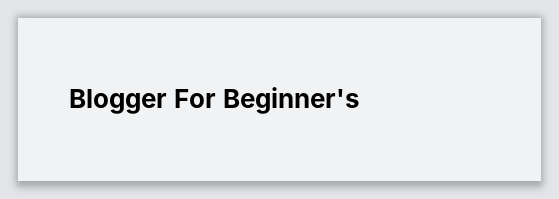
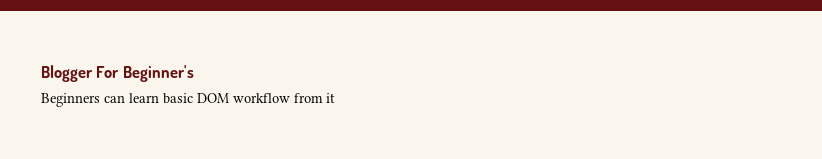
+ Beginners can learn basic DOM workflow from it

